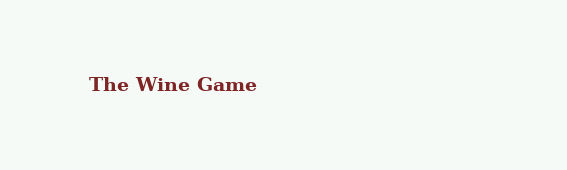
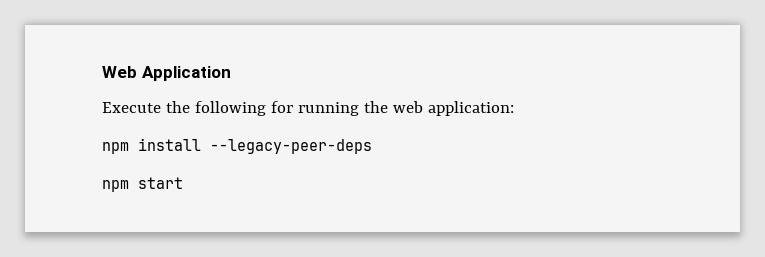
- The Wine Game
+ Web Application
+ Execute the following for running the web application:
+ npm install --legacy-peer-deps
+ npm start

